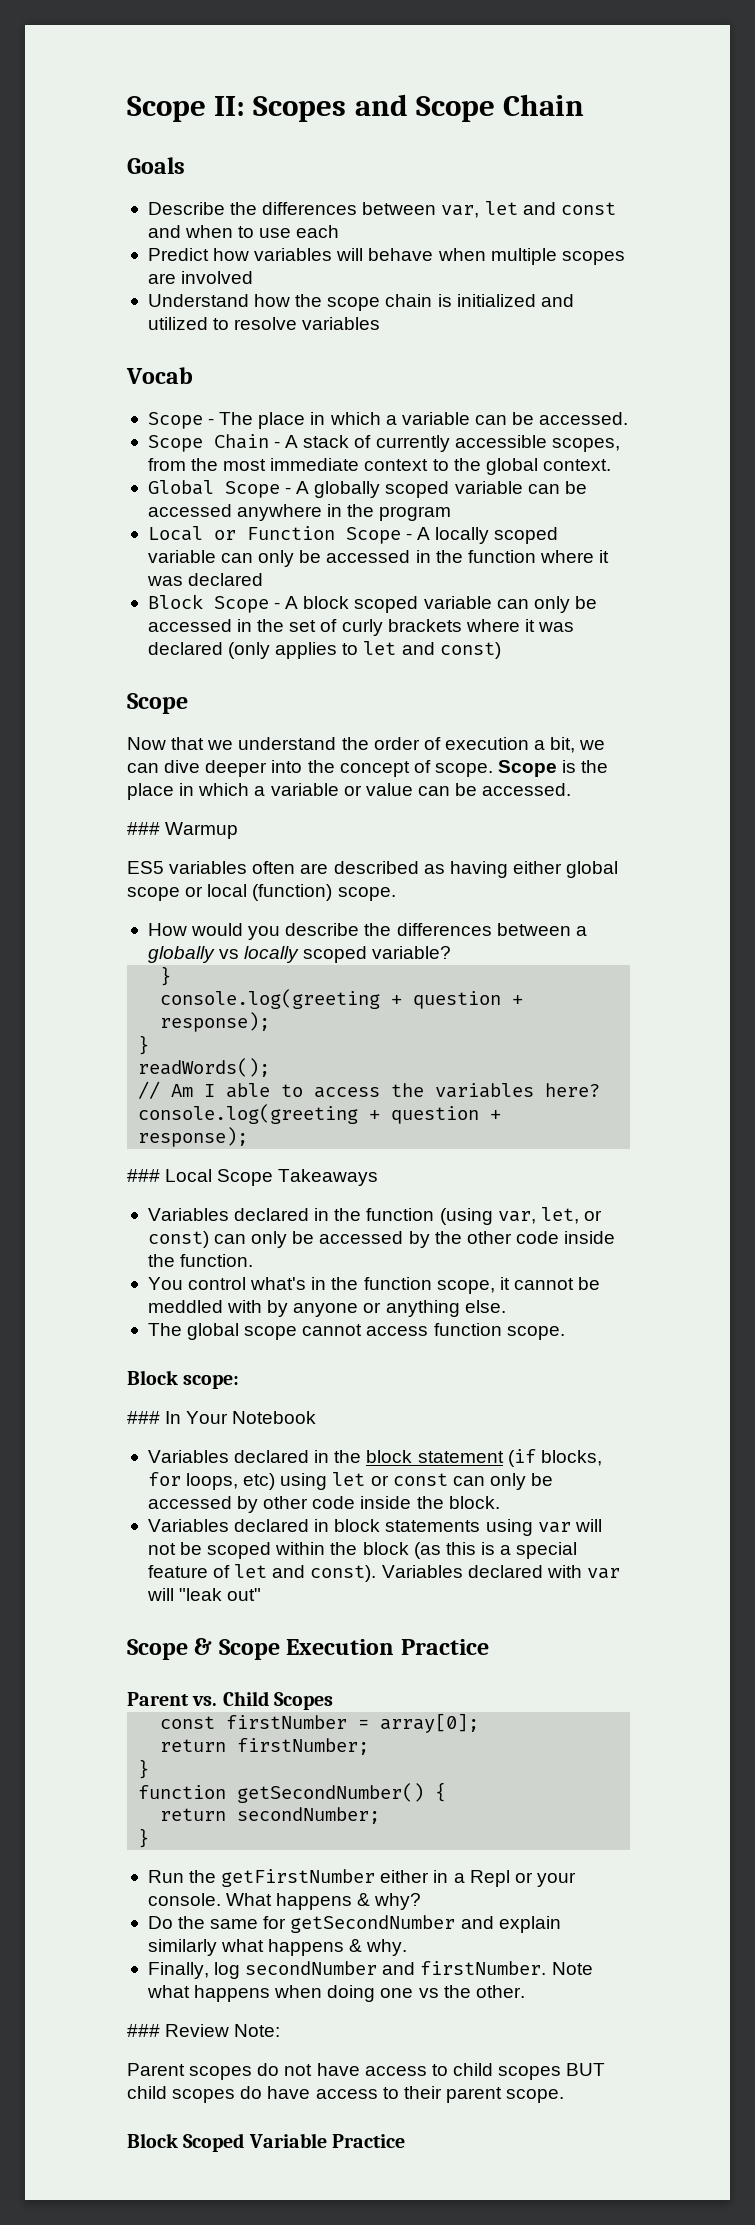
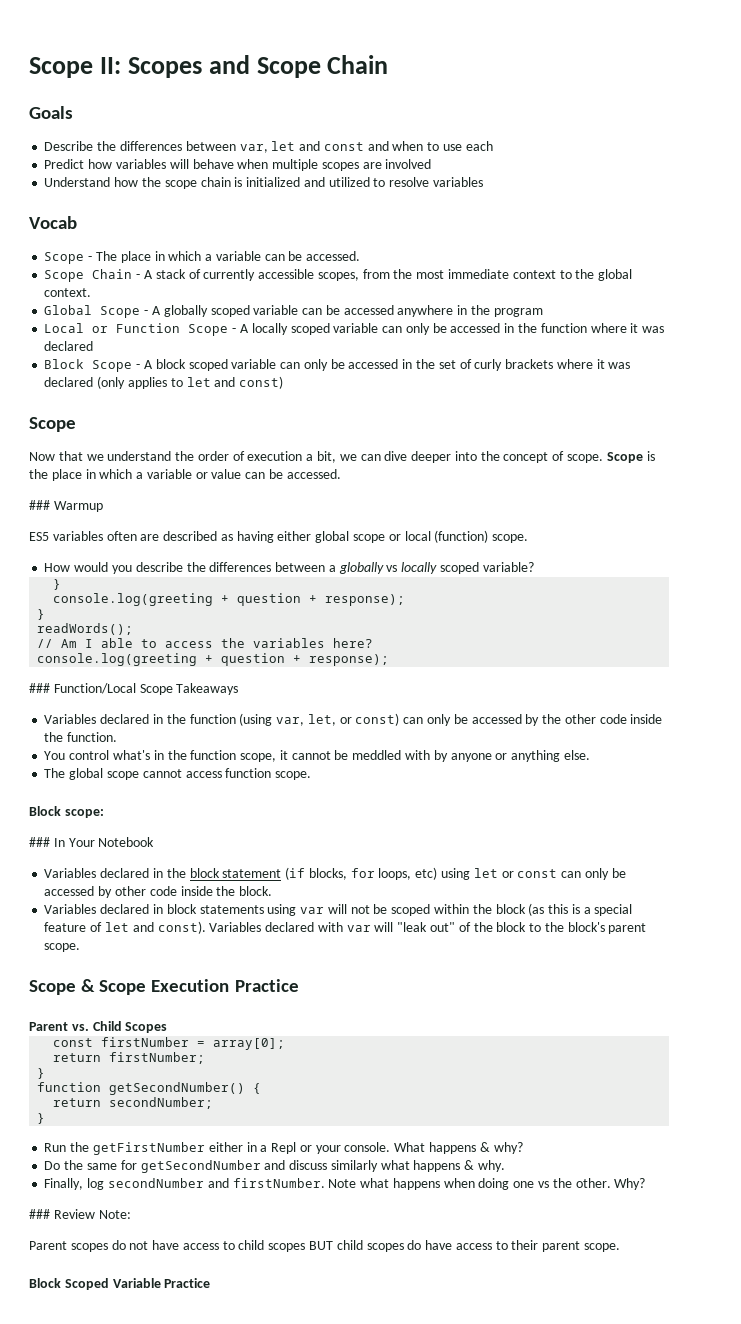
- ### Local Scope Takeaways
+ ### Function/Local Scope Takeaways
- Variables declared with var will "leak out"
+ Variables declared with var will "leak out" of the block to the block's parent scope.
- Do the same for getSecondNumber and explain similarly what happens & why.
+ Do the same for getSecondNumber and discuss similarly what happens & why.
+ Why?

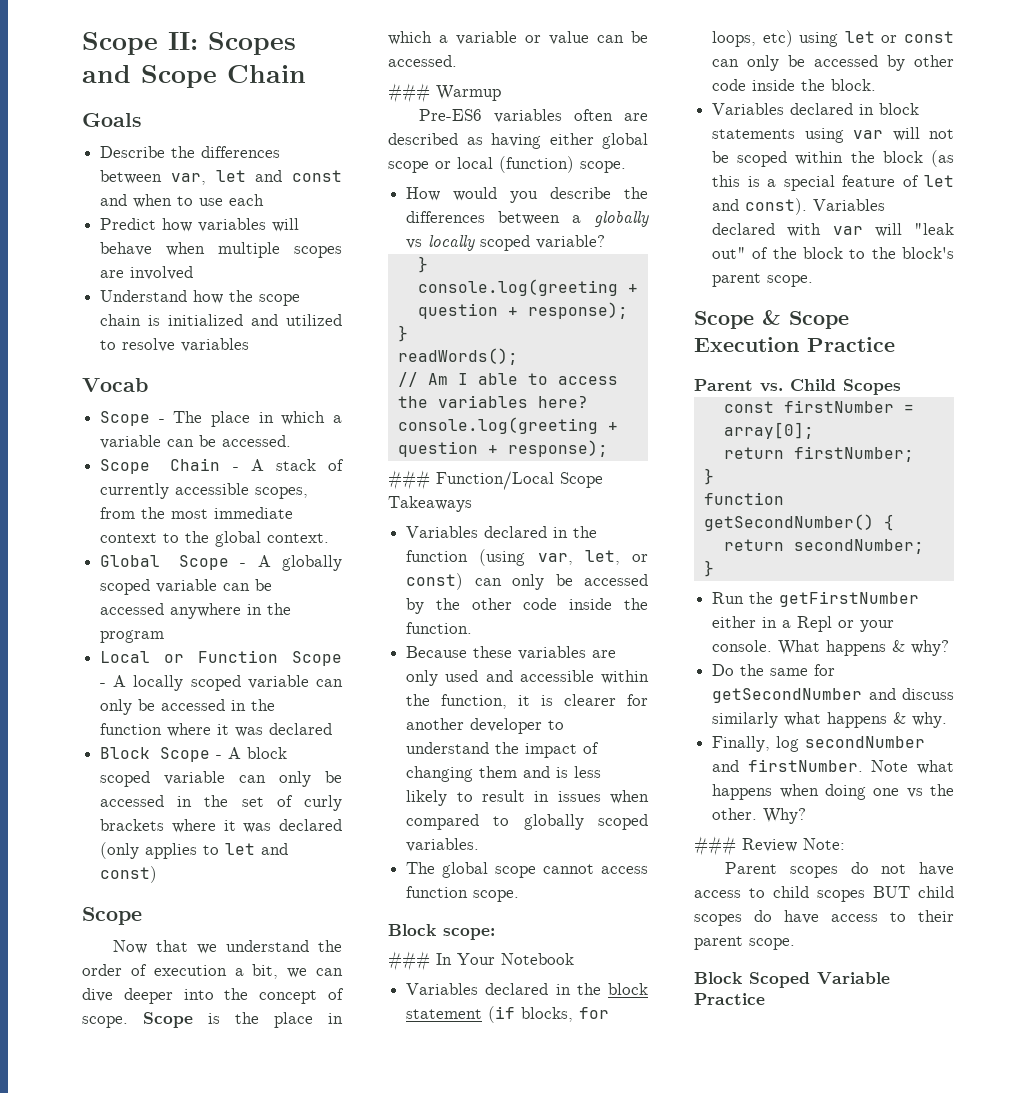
- ES5 variables often are described as having either global scope or local (function) scope.
+ Pre-ES6 variables often are described as having either global scope or local (function) scope.
- You control what's in the function scope, it cannot be meddled with by anyone or anything else.
+ Because these variables are only used and accessible within the function, it is clearer for another developer to understand the impact of changing them and is less likely to result in issues when compared to globally scoped variables.

